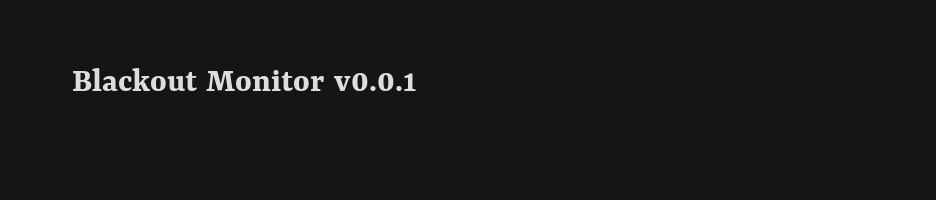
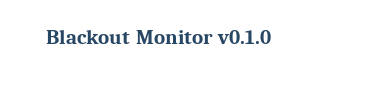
- Blackout Monitor v0.0.1
+ Blackout Monitor v0.1.0

